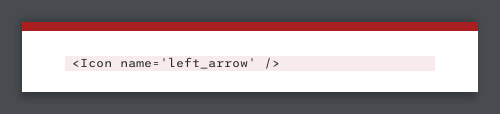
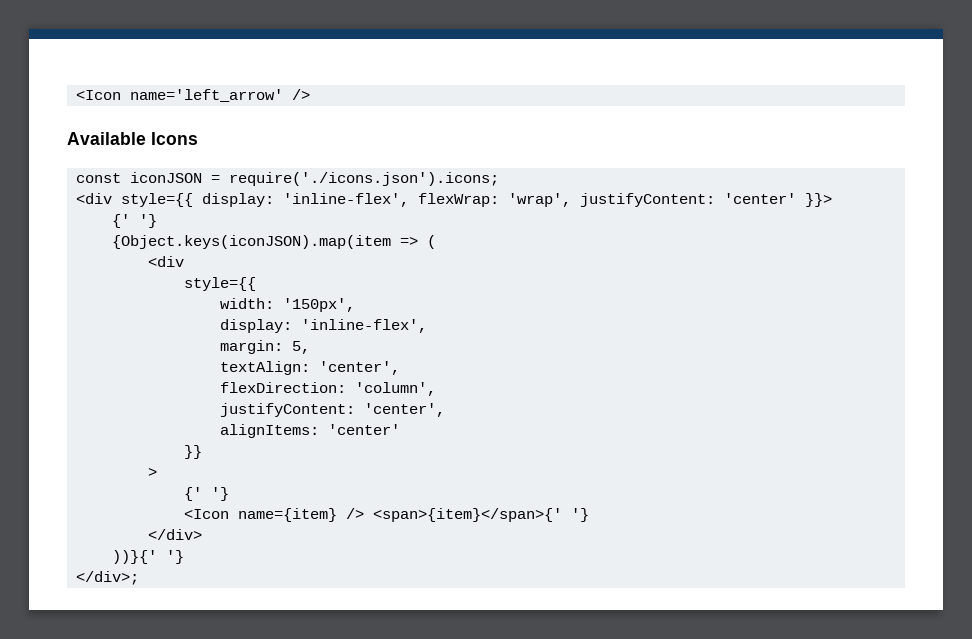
+ Available Icons
+ const iconJSON = require('./icons.json').icons;
+ <div style={{ display: 'inline-flex', flexWrap: 'wrap', justifyContent: 'center' }}>
+ {' '}
+ {Object.keys(iconJSON).map(item => (
+ <div
+ style={{
+ width: '150px',
+ display: 'inline-flex',
+ margin: 5,
+ textAlign: 'center',
+ flexDirection: 'column',
+ justifyContent: 'center',
+ alignItems: 'center'
+ }}
+ >
+ {' '}
+ <Icon name={item} /> <span>{item}</span>{' '}
+ </div>
+ ))}{' '}
+ </div>;

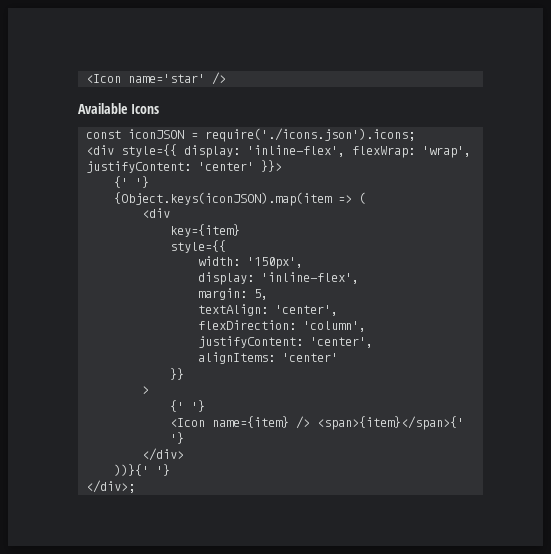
- <Icon name='left_arrow' />
+ <Icon name='star' />
+ key={item}

